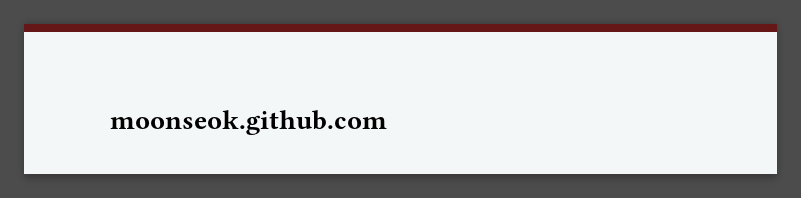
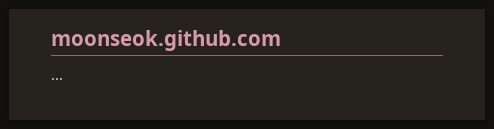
+ ...

